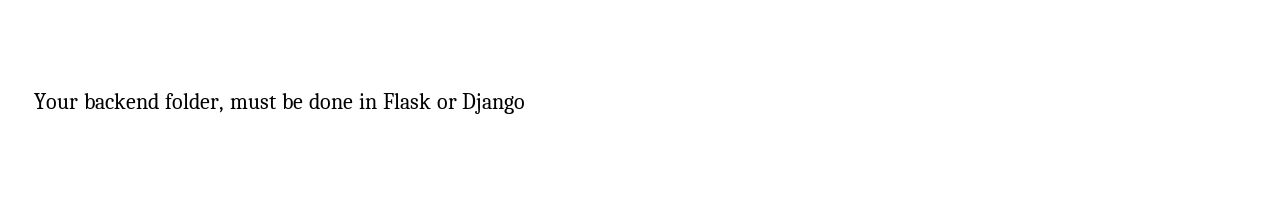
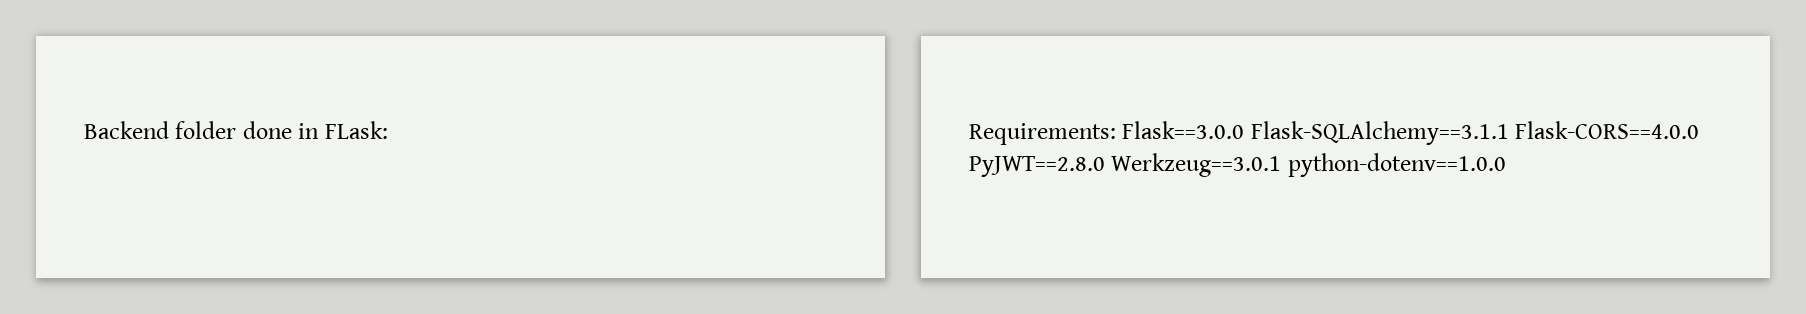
- Your backend folder, must be done in Flask or Django
+ Backend folder done in FLask:
+ Requirements: Flask==3.0.0 Flask-SQLAlchemy==3.1.1 Flask-CORS==4.0.0 PyJWT==2.8.0 Werkzeug==3.0.1 python-dotenv==1.0.0

